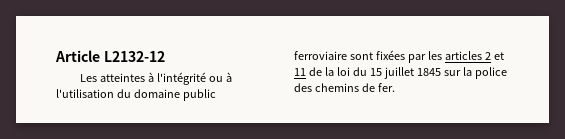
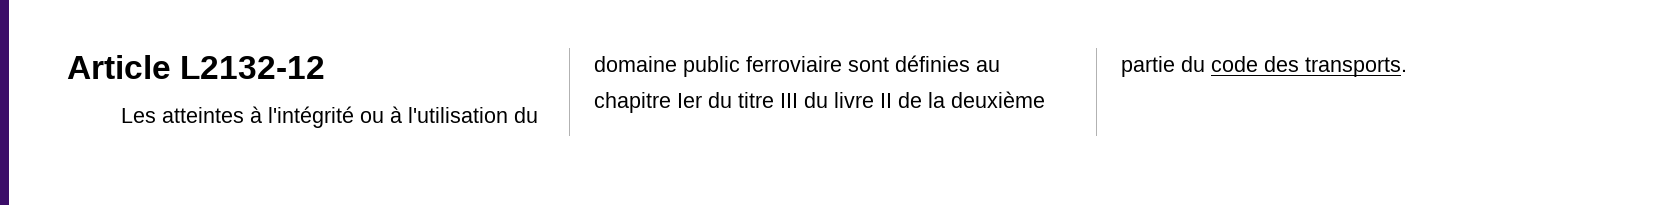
- Les atteintes à l'intégrité ou à l'utilisation du domaine public ferroviaire sont fixées par les articles 2 et 11 de la loi du 15 juillet 1845 sur la police des chemins de fer.
+ Les atteintes à l'intégrité ou à l'utilisation du domaine public ferroviaire sont définies au chapitre Ier du titre III du livre II de la deuxième partie du code des transports.

